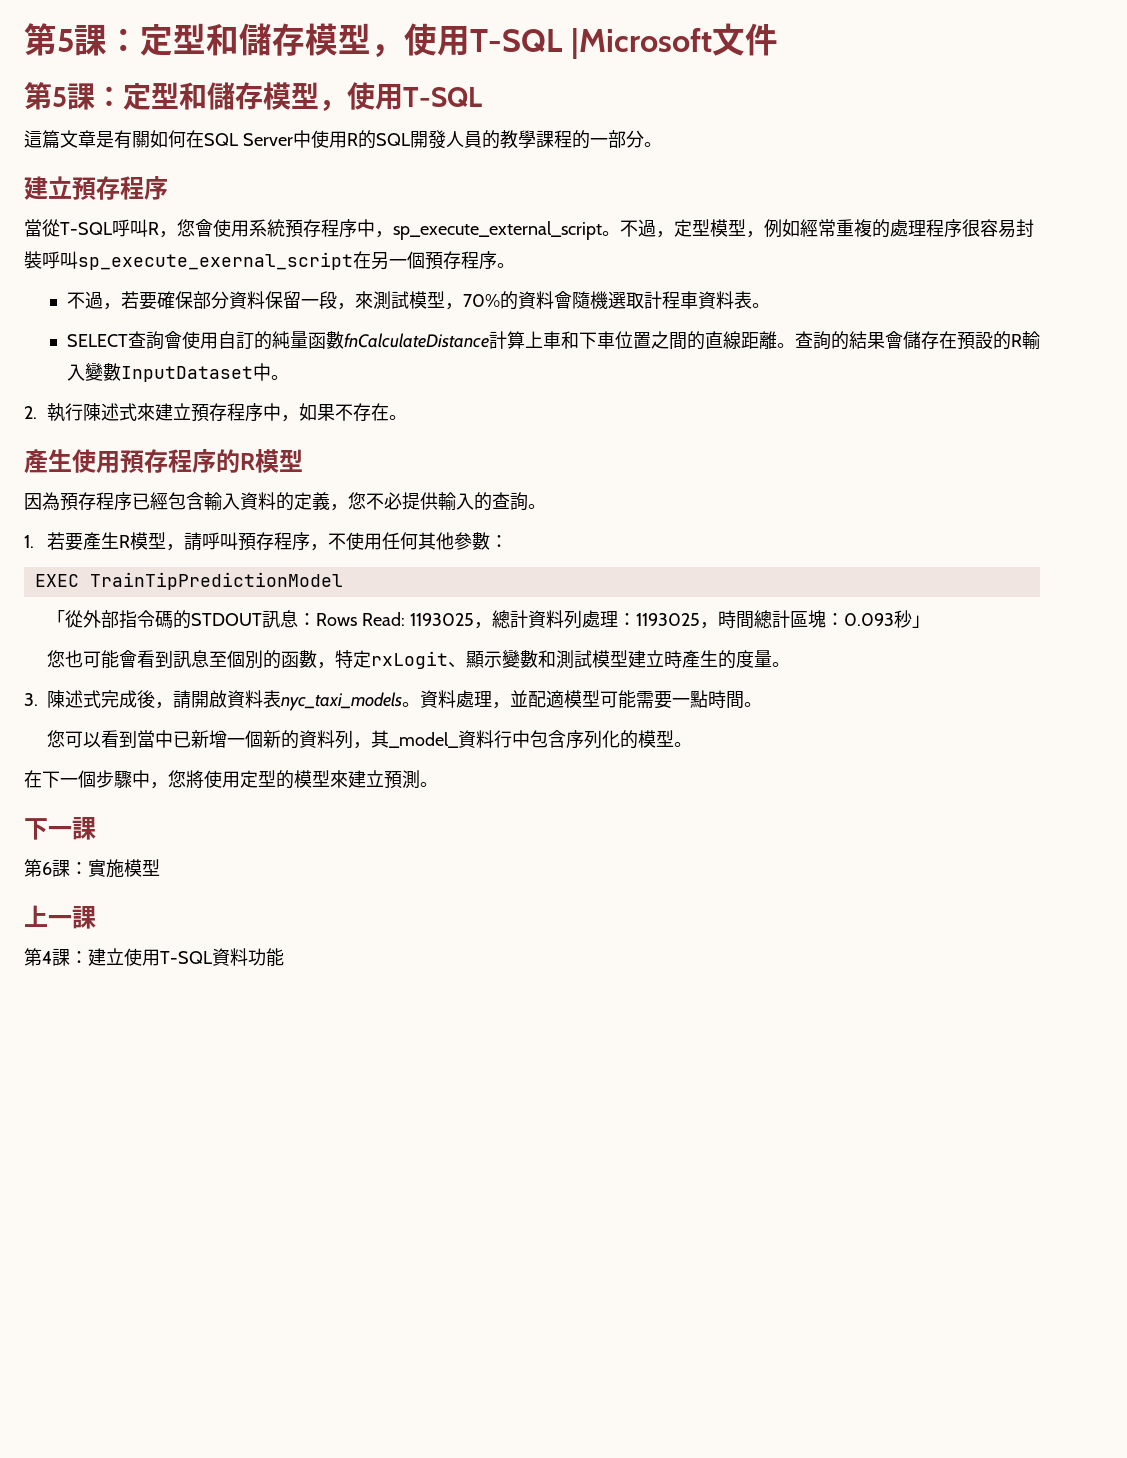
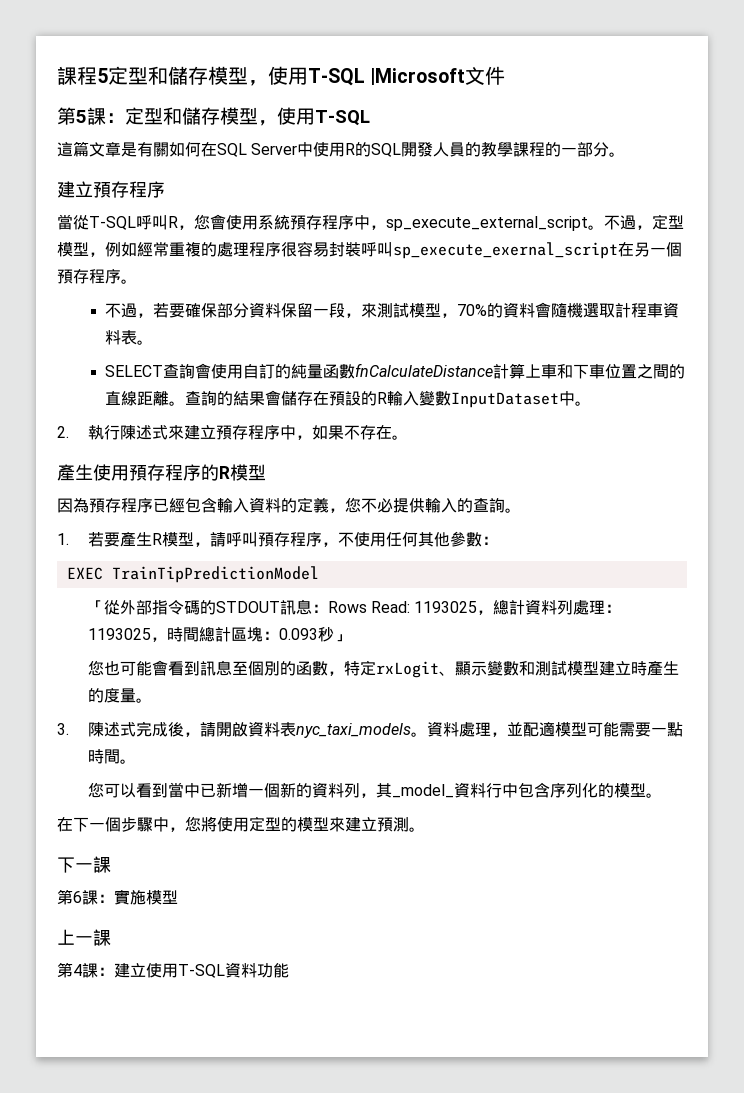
- 第5課：定型和儲存模型，使用T-SQL |Microsoft文件
+ 課程5定型和儲存模型，使用T-SQL |Microsoft文件

